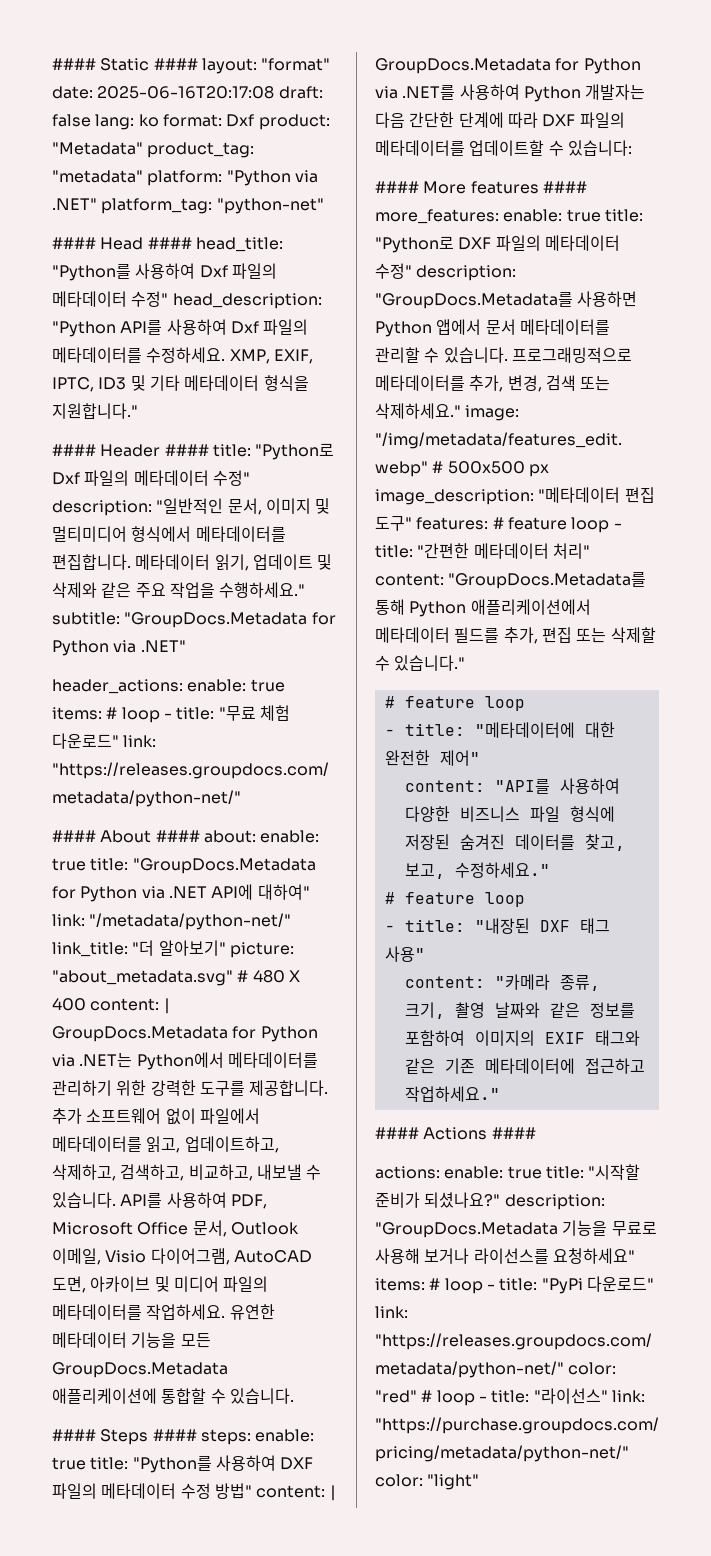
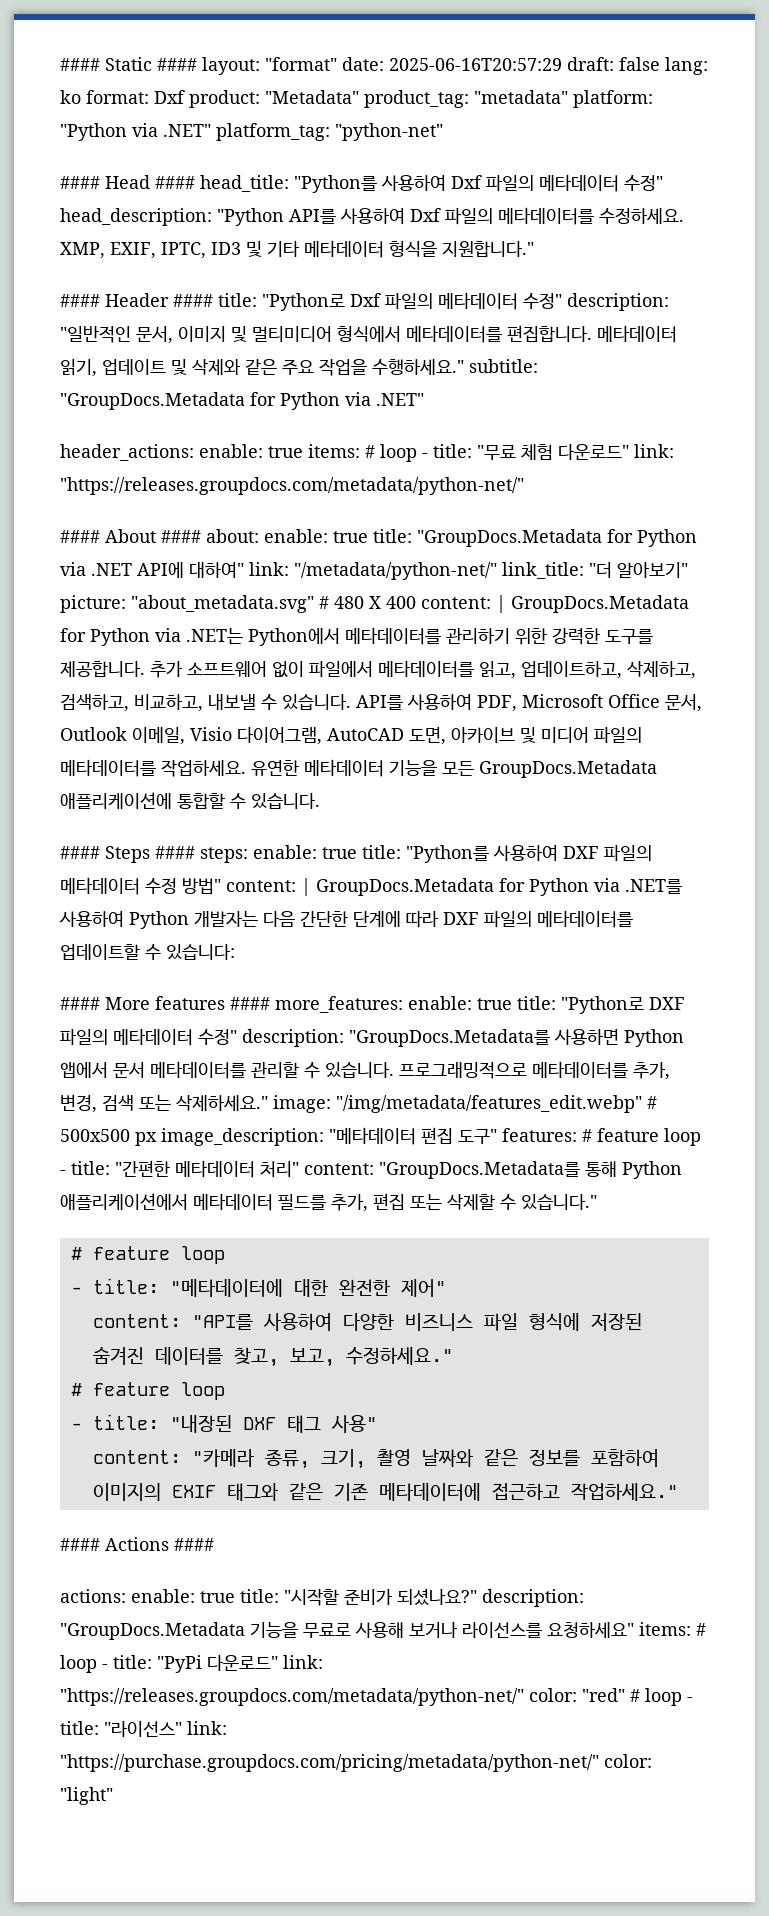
- #### Static #### layout: "format" date: 2025-06-16T20:17:08 draft: false lang: ko format: Dxf product: "Metadata" product_tag: "metadata" platform: "Python via .NET" platform_tag: "python-net"
+ #### Static #### layout: "format" date: 2025-06-16T20:57:29 draft: false lang: ko format: Dxf product: "Metadata" product_tag: "metadata" platform: "Python via .NET" platform_tag: "python-net"

